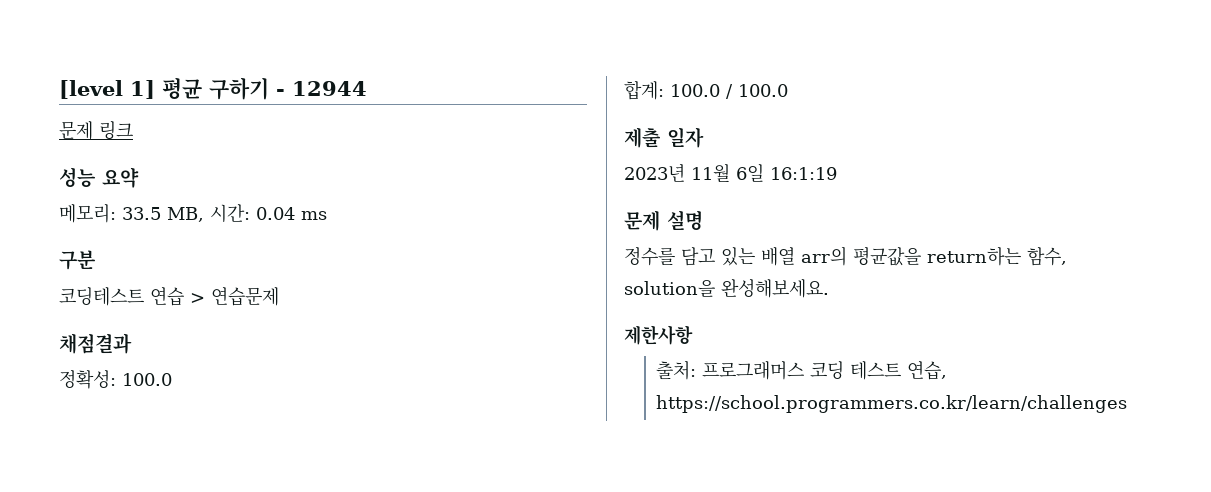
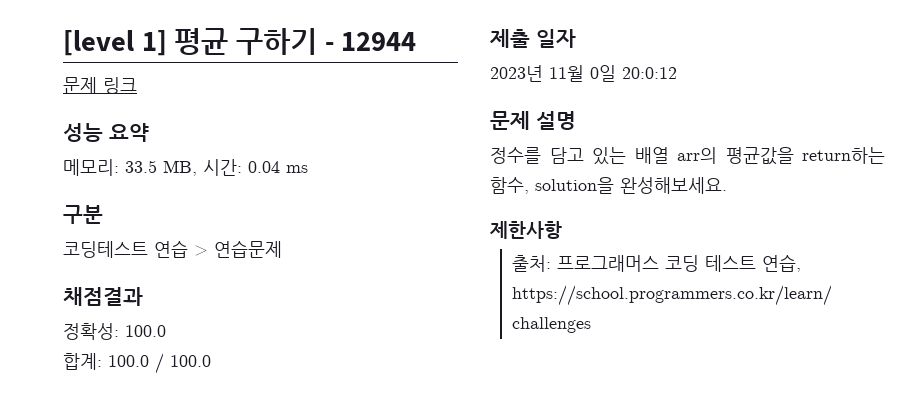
- 2023년 11월 6일 16:1:19
+ 2023년 11월 0일 20:0:12

